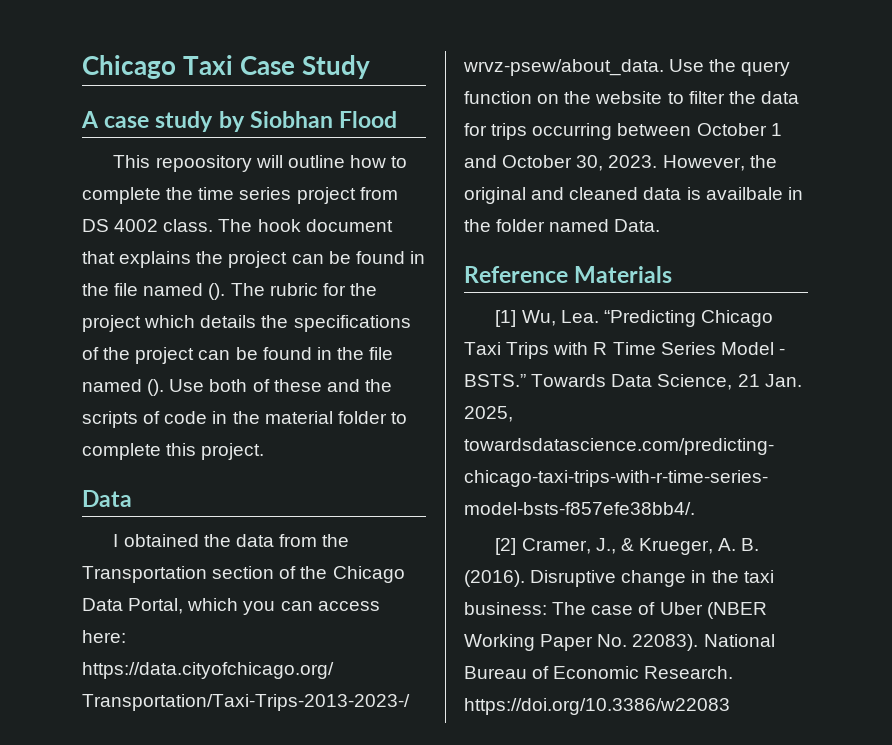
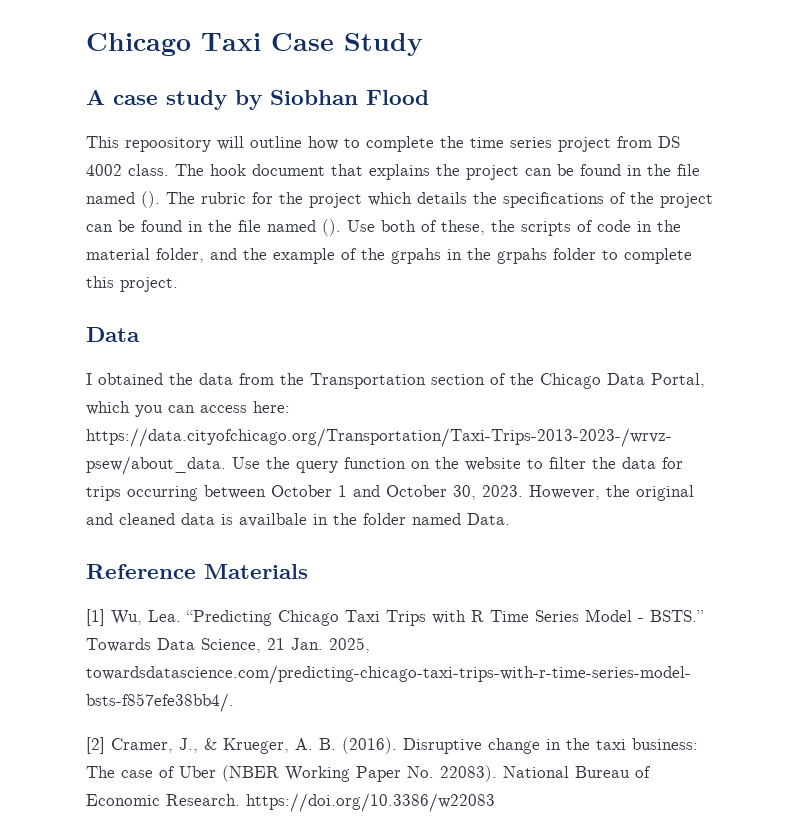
- Use both of these and the scripts of code in the material folder to complete this project.
+ Use both of these, the scripts of code in the material folder, and the example of the grpahs in the grpahs folder to complete this project.

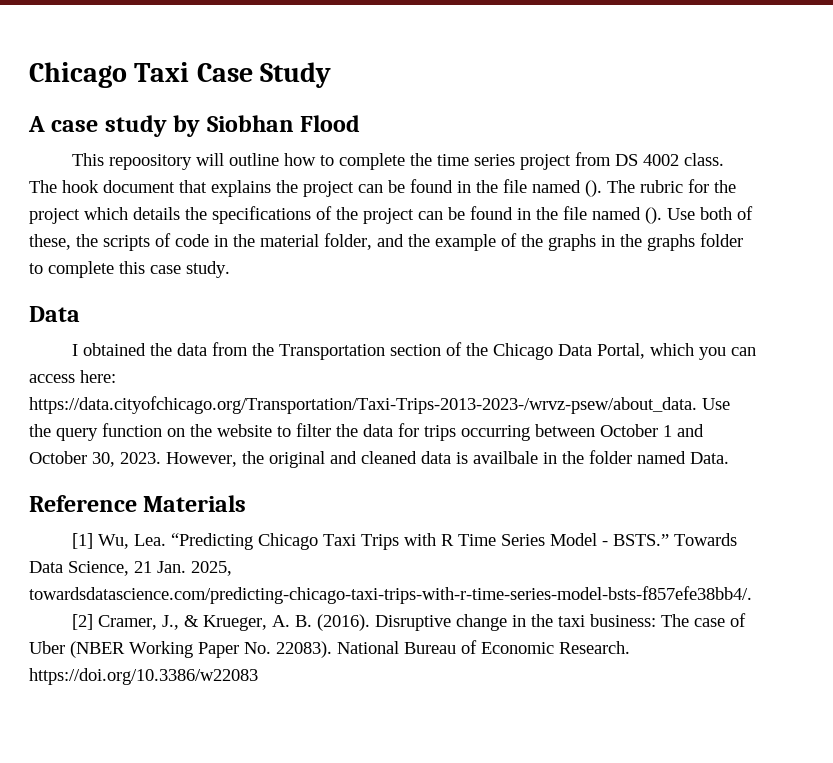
- Use both of these, the scripts of code in the material folder, and the example of the grpahs in the grpahs folder to complete this project.
+ Use both of these, the scripts of code in the material folder, and the example of the graphs in the graphs folder to complete this case study.

